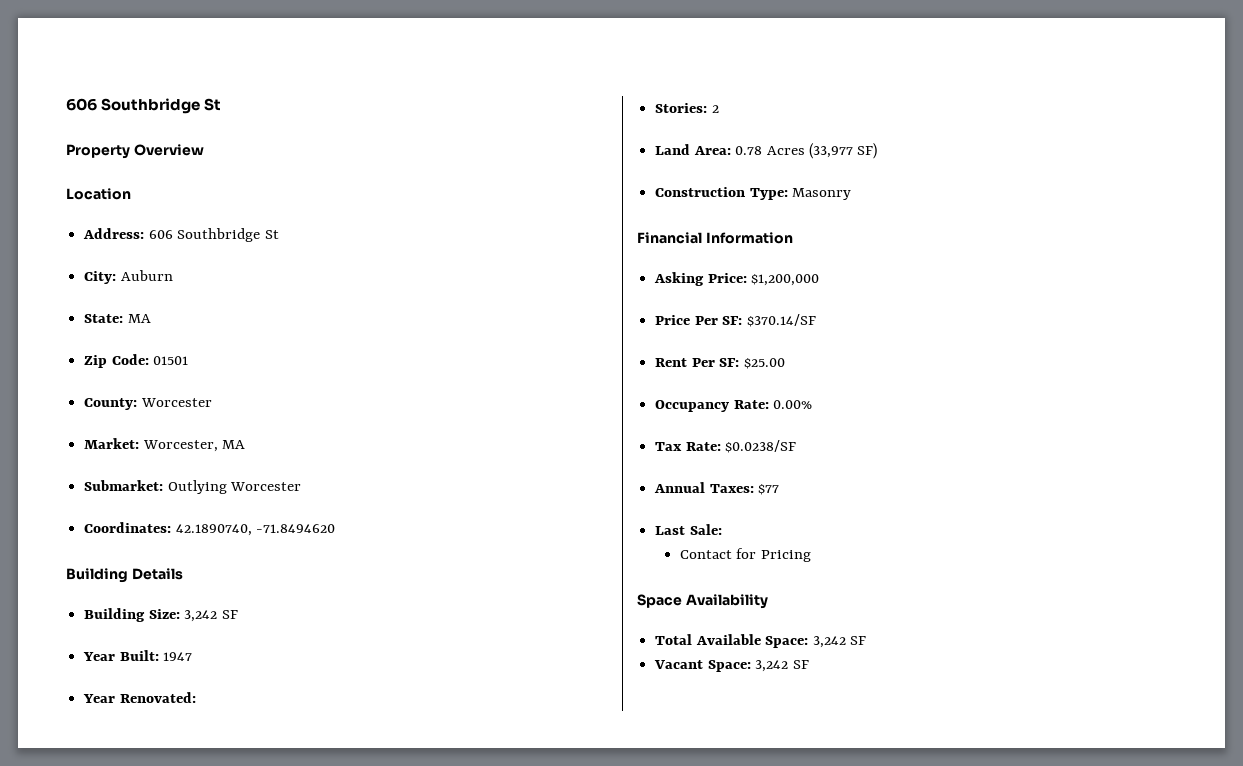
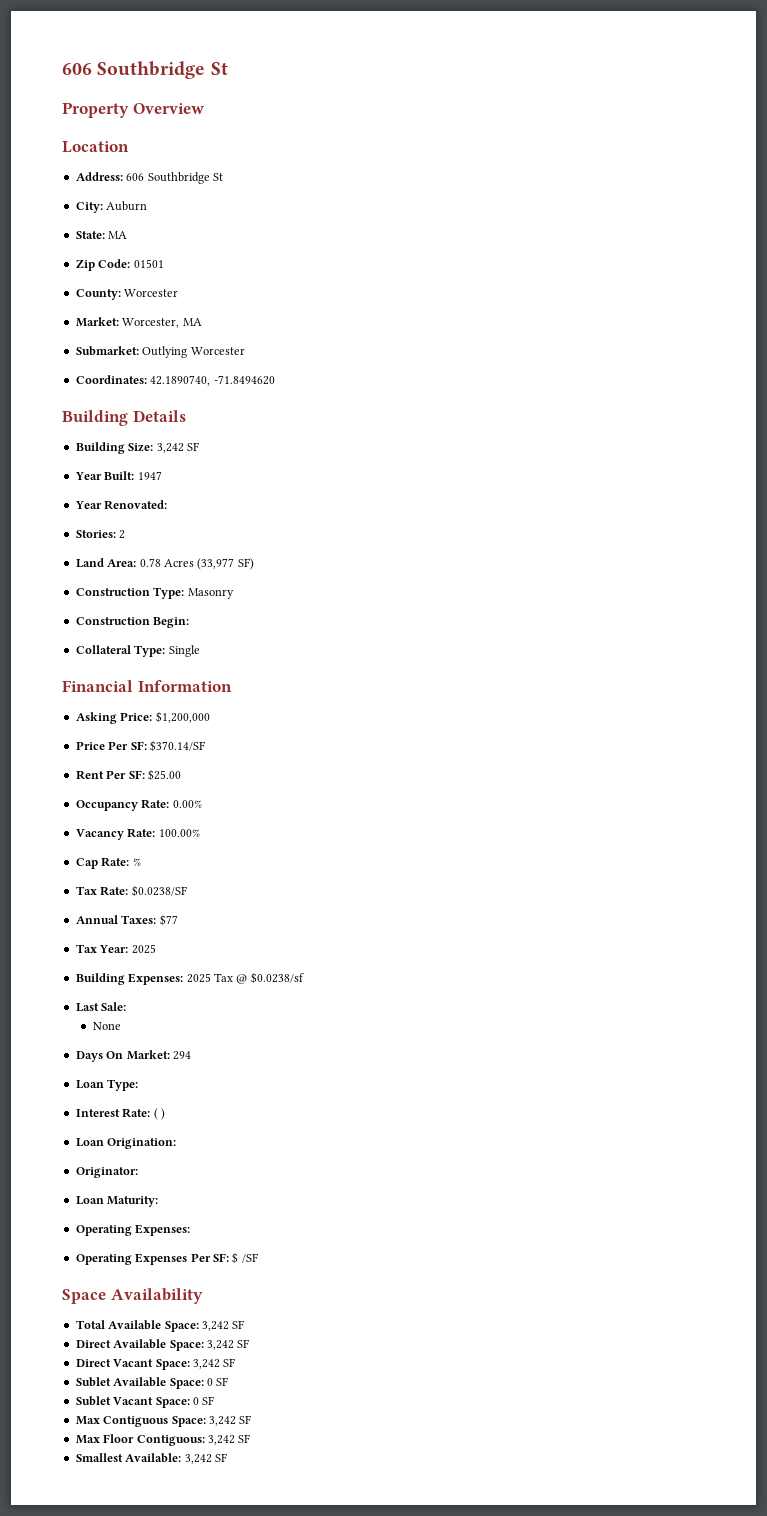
+ Construction Begin:
+ Collateral Type: Single
+ Vacancy Rate: 100.00%
+ Cap Rate: %
+ Tax Year: 2025
+ Building Expenses: 2025 Tax @ $0.0238/sf
  Last Sale:
- Contact for Pricing
+ None
+ Days On Market: 294
+ Loan Type:
+ Interest Rate: ( )
+ Loan Origination:
+ Originator:
+ Loan Maturity:
+ Operating Expenses:
+ Operating Expenses Per SF: $ /SF
- Vacant Space: 3,242 SF
+ Direct Available Space: 3,242 SF
+ Direct Vacant Space: 3,242 SF
+ Sublet Available Space: 0 SF
+ Sublet Vacant Space: 0 SF
+ Max Contiguous Space: 3,242 SF
+ Max Floor Contiguous: 3,242 SF
+ Smallest Available: 3,242 SF

